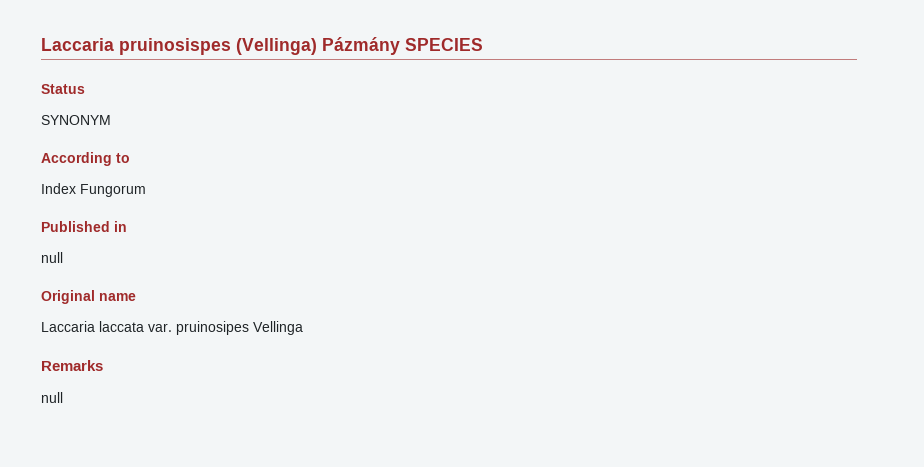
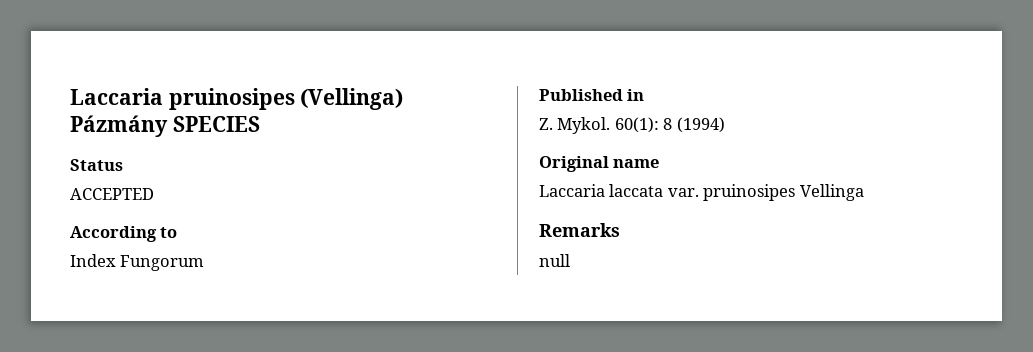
- Laccaria pruinosispes (Vellinga) Pázmány SPECIES
+ Laccaria pruinosipes (Vellinga) Pázmány SPECIES
- SYNONYM
+ ACCEPTED
  Published in
- null
+ Z. Mykol. 60(1): 8 (1994)

